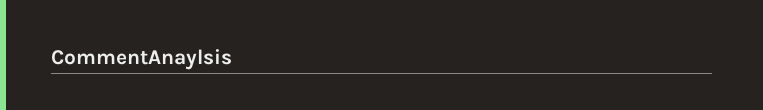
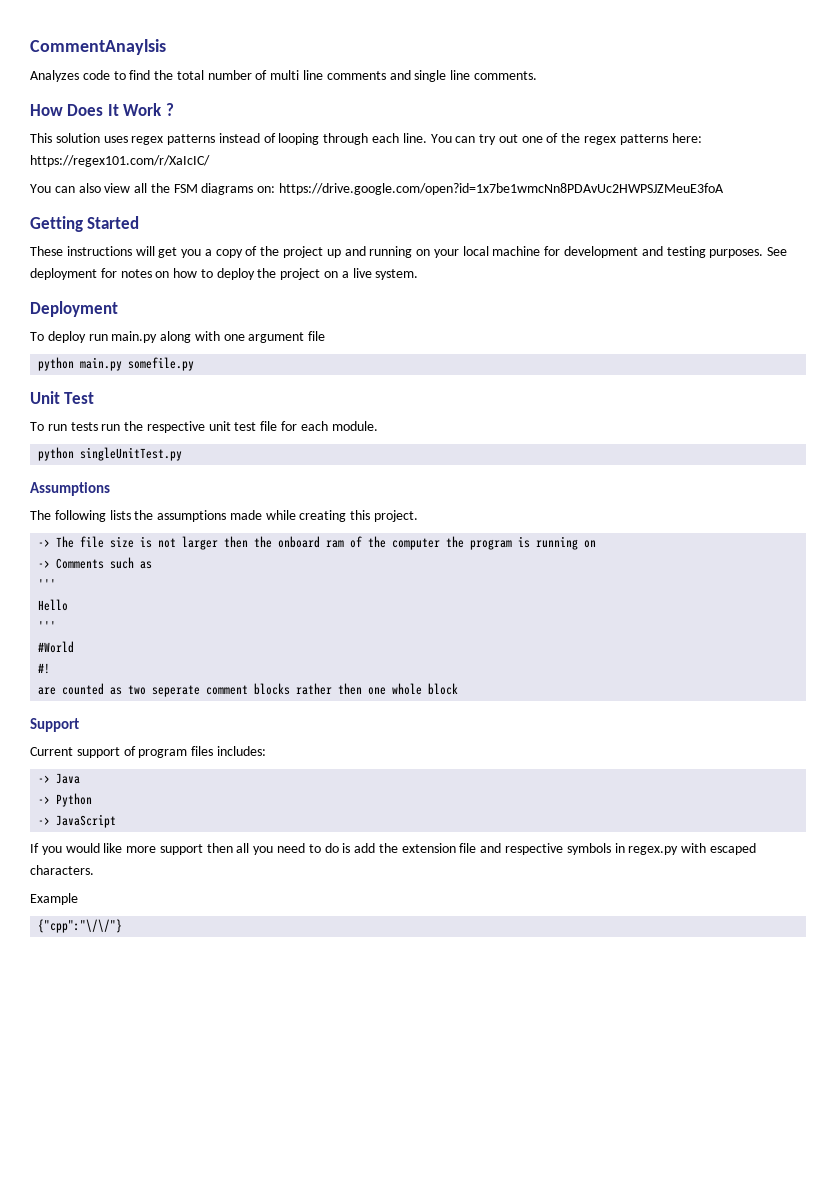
+ Analyzes code to find the total number of multi line comments and single line comments.
+ How Does It Work ?
+ This solution uses regex patterns instead of looping through each line. You can try out one of the regex patterns here: https://regex101.com/r/XaIcIC/
+ You can also view all the FSM diagrams on: https://drive.google.com/open?id=1x7be1wmcNn8PDAvUc2HWPSJZMeuE3foA
+ Getting Started
+ These instructions will get you a copy of the project up and running on your local machine for development and testing purposes. See deployment for notes on how to deploy the project on a live system.
+ Deployment
+ To deploy run main.py along with one argument file
+ python main.py somefile.py
+ Unit Test
+ To run tests run the respective unit test file for each module.
+ python singleUnitTest.py
+ Assumptions
+ The following lists the assumptions made while creating this project.
+ -> The file size is not larger then the onboard ram of the computer the program is running on
+ -> Comments such as
+ '''
+ Hello
+ '''
+ #World
+ #!
+ are counted as two seperate comment blocks rather then one whole block
+ Support
+ Current support of program files includes:
+ -> Java
+ -> Python
+ -> JavaScript
+ If you would like more support then all you need to do is add the extension file and respective symbols in regex.py with escaped characters.
+ Example
+ {"cpp":"\/\/"}

